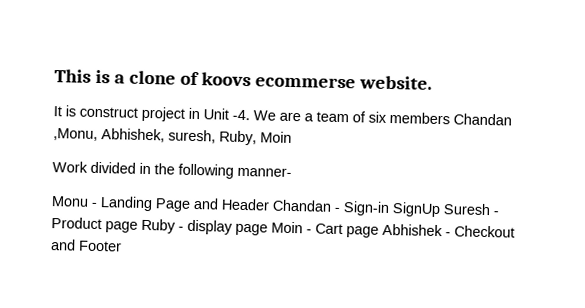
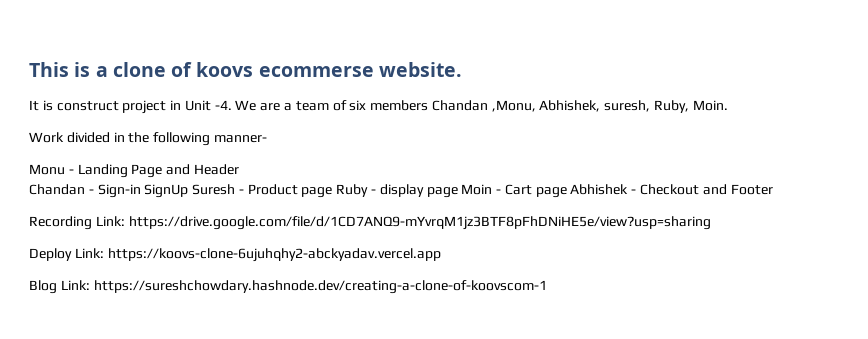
- We are a team of six members Chandan ,Monu, Abhishek, suresh, Ruby, Moin
+ We are a team of six members Chandan ,Monu, Abhishek, suresh, Ruby, Moin.
- Monu - Landing Page and Header Chandan - Sign-in SignUp Suresh - Product page Ruby - display page Moin - Cart page Abhishek - Checkout and Footer
+ Monu - Landing Page and Header
+ Chandan - Sign-in SignUp Suresh - Product page Ruby - display page Moin - Cart page Abhishek - Checkout and Footer
+ Recording Link: https://drive.google.com/file/d/1CD7ANQ9-mYvrqM1jz3BTF8pFhDNiHE5e/view?usp=sharing
+ Deploy Link: https://koovs-clone-6ujuhqhy2-abckyadav.vercel.app
+ Blog Link: https://sureshchowdary.hashnode.dev/creating-a-clone-of-koovscom-1

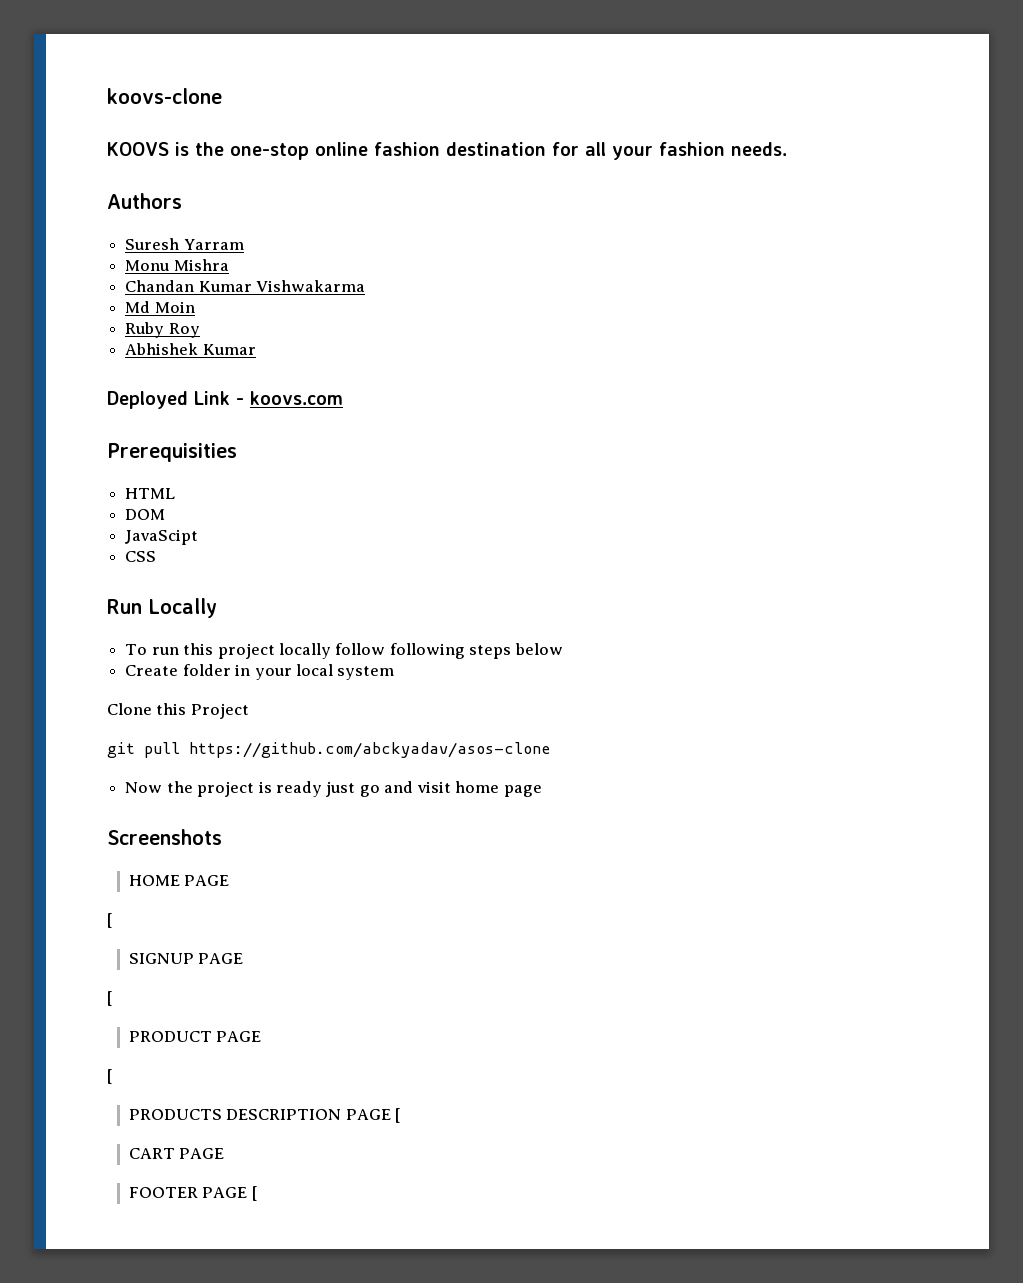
- This is a clone of koovs ecommerse website.
- It is construct project in Unit -4. We are a team of six members Chandan ,Monu, Abhishek, suresh, Ruby, Moin.
- Work divided in the following manner-
- Monu - Landing Page and Header
- Chandan - Sign-in SignUp Suresh - Product page Ruby - display page Moin - Cart page Abhishek - Checkout and Footer
- Recording Link: https://drive.google.com/file/d/1CD7ANQ9-mYvrqM1jz3BTF8pFhDNiHE5e/view?usp=sharing
- Deploy Link: https://koovs-clone-6ujuhqhy2-abckyadav.vercel.app
- Blog Link: https://sureshchowdary.hashnode.dev/creating-a-clone-of-koovscom-1
+ koovs-clone
+ KOOVS is the one-stop online fashion destination for all your fashion needs.
+ Authors
+ Suresh Yarram
+ Monu Mishra
+ Chandan Kumar Vishwakarma
+ Md Moin
+ Ruby Roy
+ Abhishek Kumar
+ Deployed Link - koovs.com
+ Prerequisities
+ HTML
+ DOM
+ JavaScipt
+ CSS
+ Run Locally
+ To run this project locally follow following steps below
+ Create folder in your local system
+ Clone this Project
+ git pull https://github.com/abckyadav/asos-clone
+ Now the project is ready just go and visit home page
+ Screenshots
+ HOME PAGE
+ [
+ SIGNUP PAGE
+ [
+ PRODUCT PAGE
+ [
+ PRODUCTS DESCRIPTION PAGE [
+ CART PAGE
+ FOOTER PAGE [

